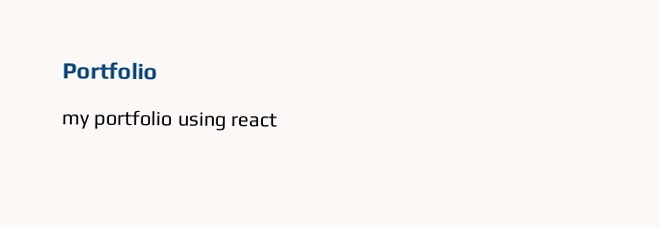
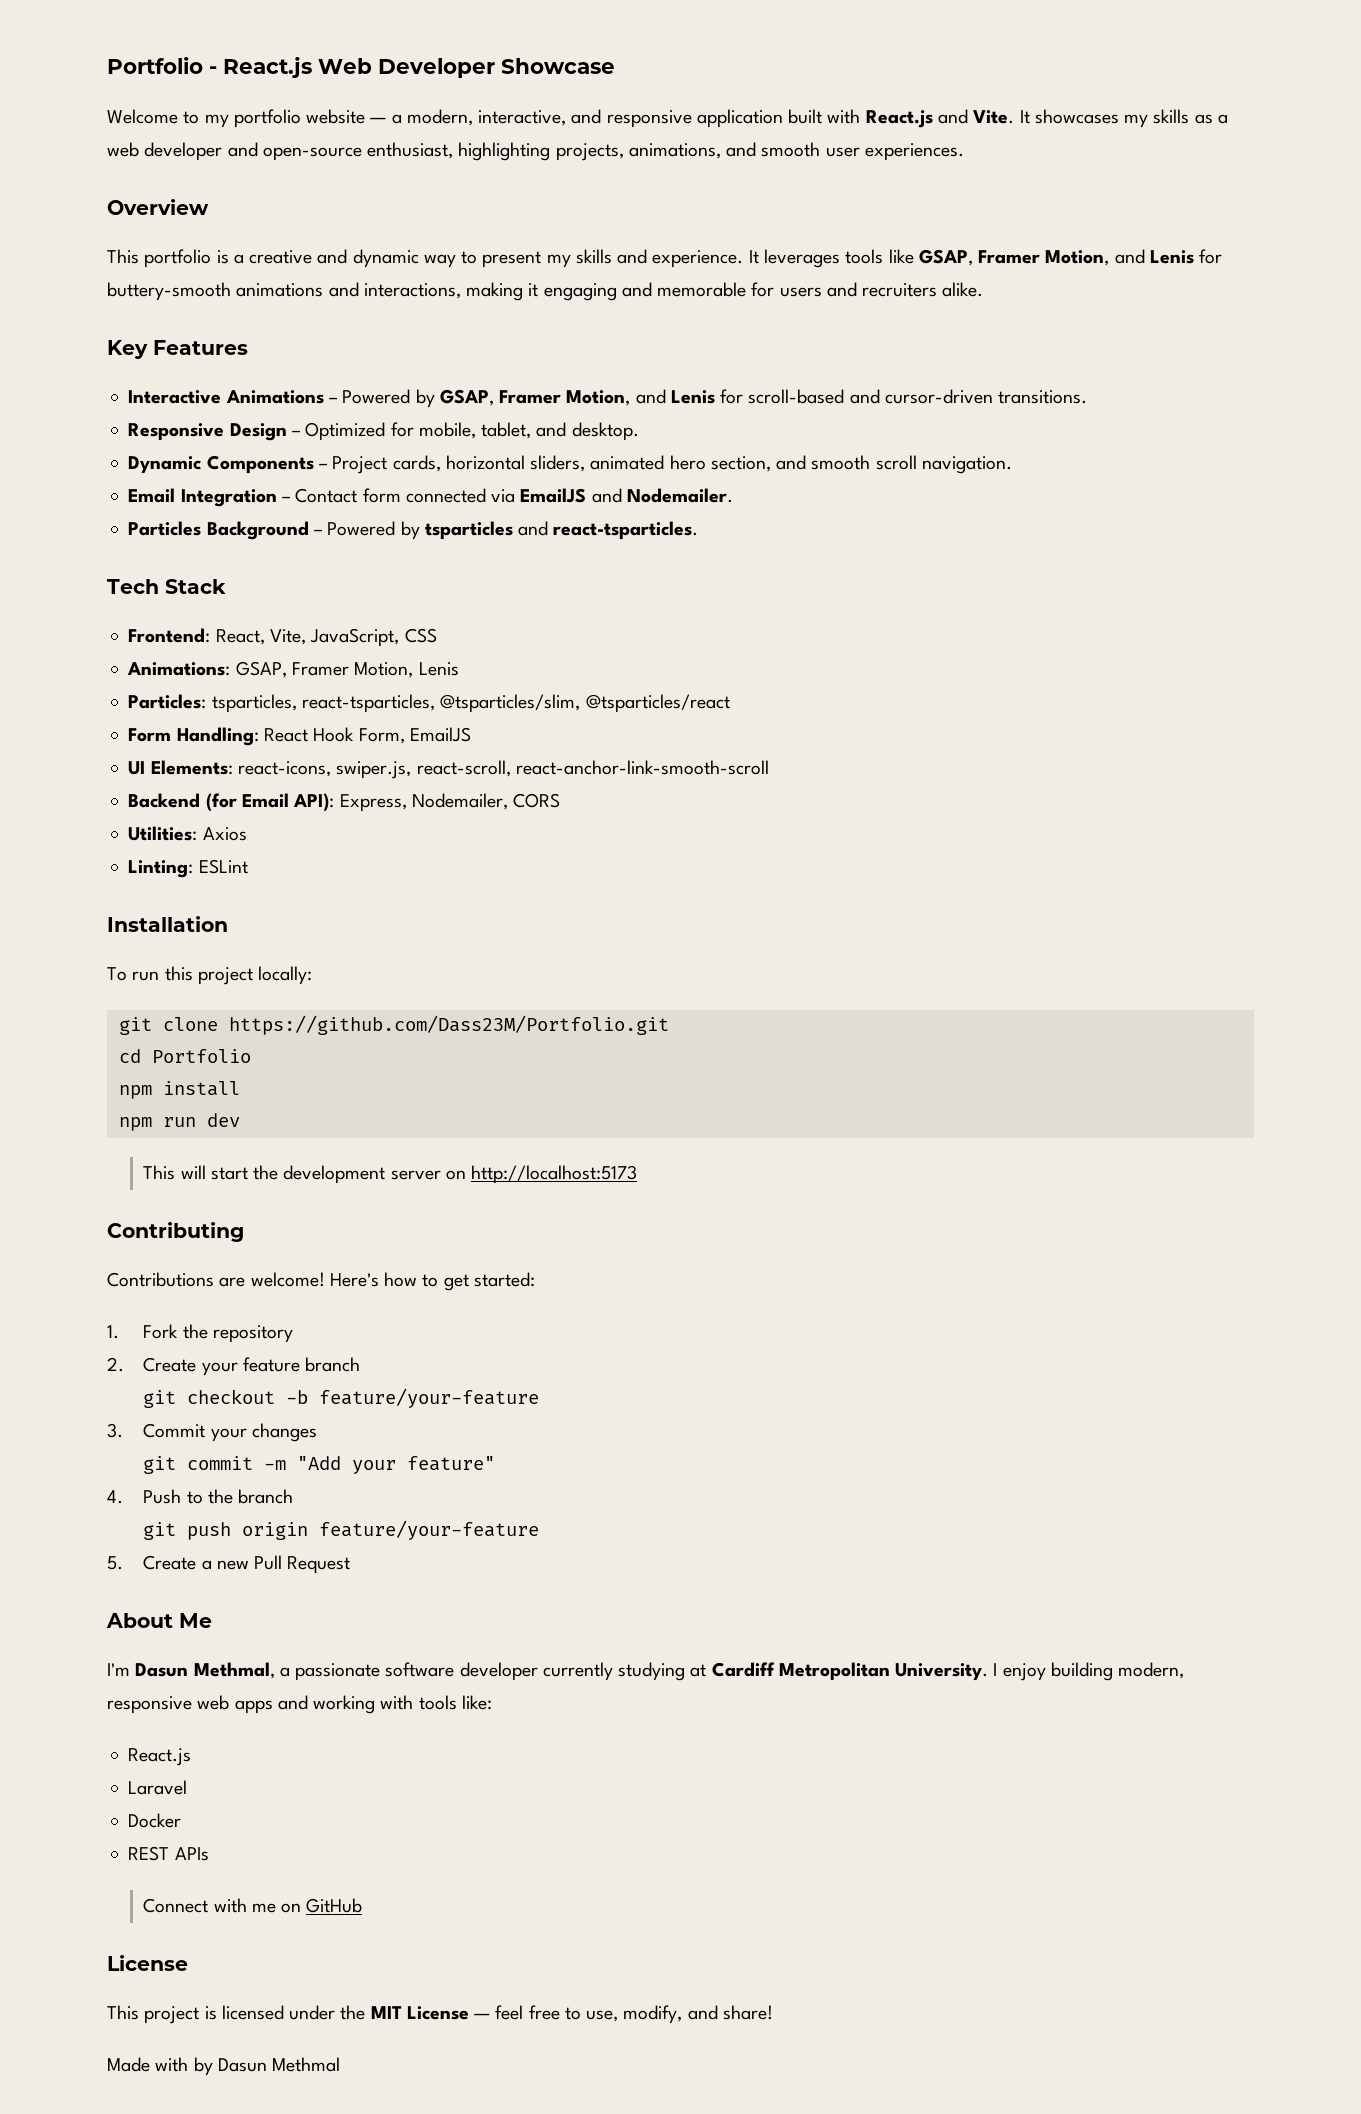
- Portfolio
- my portfolio using react
+ Portfolio - React.js Web Developer Showcase
+ Welcome to my portfolio website — a modern, interactive, and responsive application built with React.js and Vite. It showcases my skills as a web developer and open-source enthusiast, highlighting projects, animations, and smooth user experiences.
+ Overview
+ This portfolio is a creative and dynamic way to present my skills and experience. It leverages tools like GSAP, Framer Motion, and Lenis for buttery-smooth animations and interactions, making it engaging and memorable for users and recruiters alike.
+ Key Features
+ Interactive Animations – Powered by GSAP, Framer Motion, and Lenis for scroll-based and cursor-driven transitions.
+ Responsive Design – Optimized for mobile, tablet, and desktop.
+ Dynamic Components – Project cards, horizontal sliders, animated hero section, and smooth scroll navigation.
+ Email Integration – Contact form connected via EmailJS and Nodemailer.
+ Particles Background – Powered by tsparticles and react-tsparticles.
+ Tech Stack
+ Frontend: React, Vite, JavaScript, CSS
+ Animations: GSAP, Framer Motion, Lenis
+ Particles: tsparticles, react-tsparticles, @tsparticles/slim, @tsparticles/react
+ Form Handling: React Hook Form, EmailJS
+ UI Elements: react-icons, swiper.js, react-scroll, react-anchor-link-smooth-scroll
+ Backend (for Email API): Express, Nodemailer, CORS
+ Utilities: Axios
+ Linting: ESLint
+ Installation
+ To run this project locally:
+ git clone https://github.com/Dass23M/Portfolio.git
+ cd Portfolio
+ npm install
+ npm run dev
+ This will start the development server on http://localhost:5173
+ Contributing
+ Contributions are welcome! Here's how to get started:
+ 1. Fork the repository
+ 2. Create your feature branch
+ git checkout -b feature/your-feature
+ 3. Commit your changes
+ git commit -m "Add your feature"
+ 4. Push to the branch
+ git push origin feature/your-feature
+ 5. Create a new Pull Request
+ About Me
+ I'm Dasun Methmal, a passionate software developer currently studying at Cardiff Metropolitan University. I enjoy building modern, responsive web apps and working with tools like:
+ React.js
+ Laravel
+ Docker
+ REST APIs
+ Connect with me on GitHub
+ License
+ This project is licensed under the MIT License — feel free to use, modify, and share!
+ Made with by Dasun Methmal

